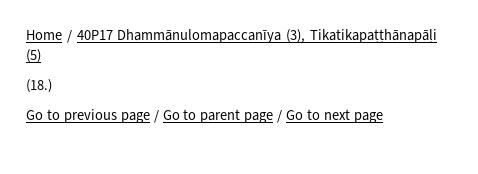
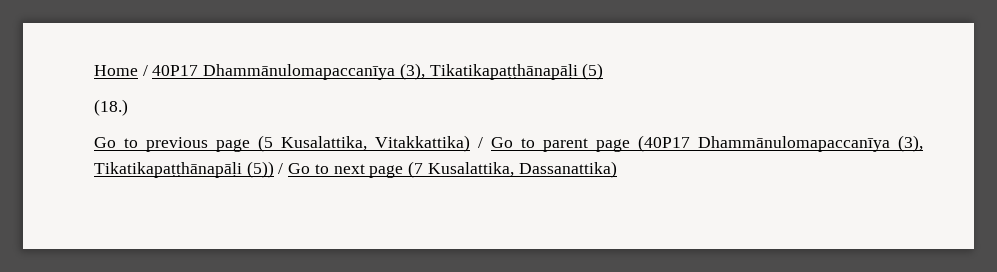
- Go to previous page / Go to parent page / Go to next page
+ Go to previous page (5 Kusalattika, Vitakkattika) / Go to parent page (40P17 Dhammānulomapaccanīya (3), Tikatikapaṭṭhānapāḷi (5)) / Go to next page (7 Kusalattika, Dassanattika)

